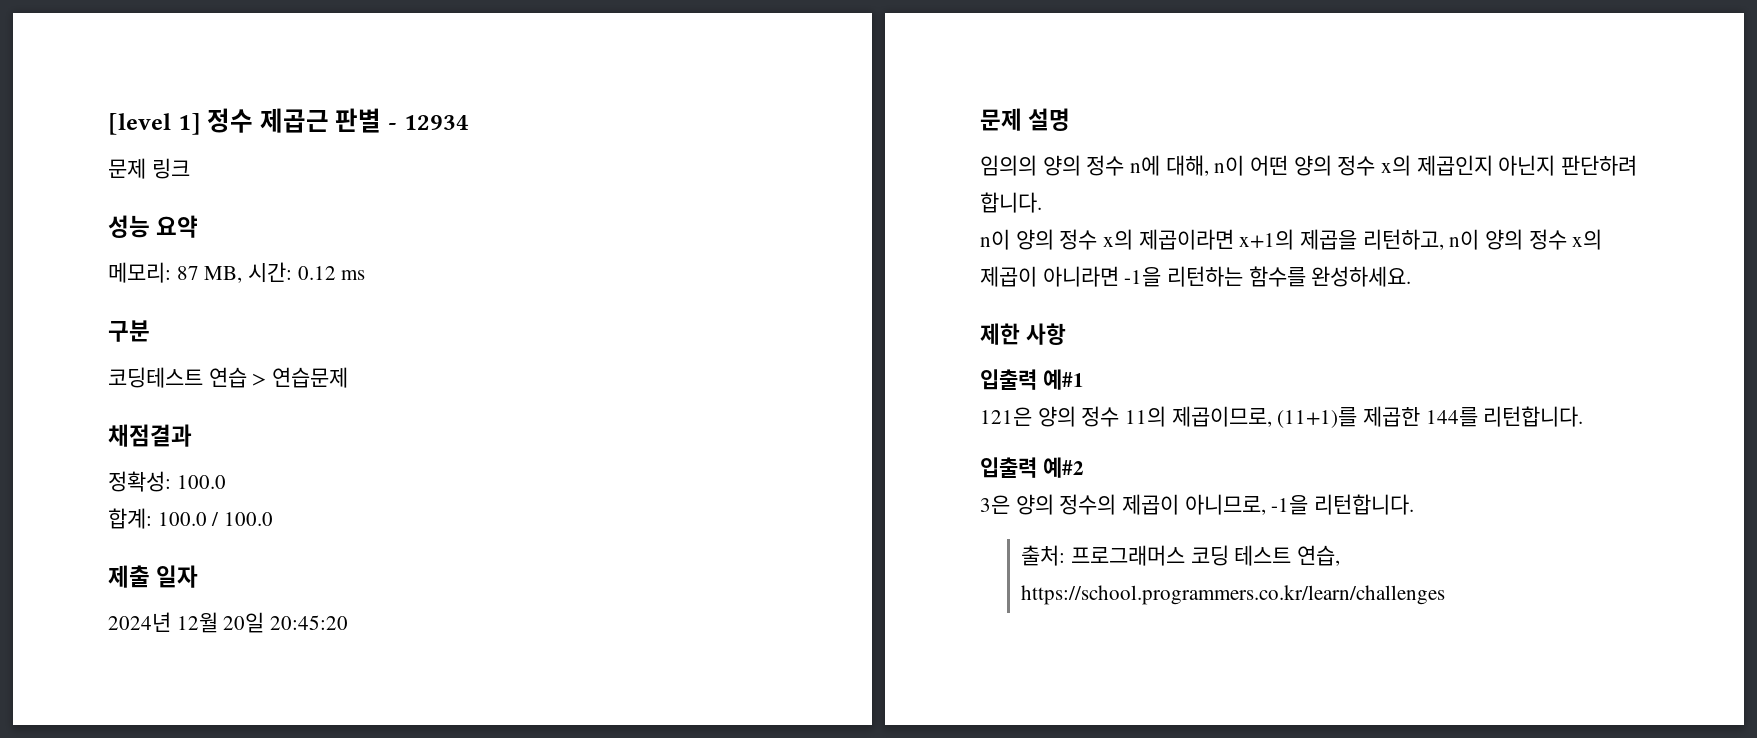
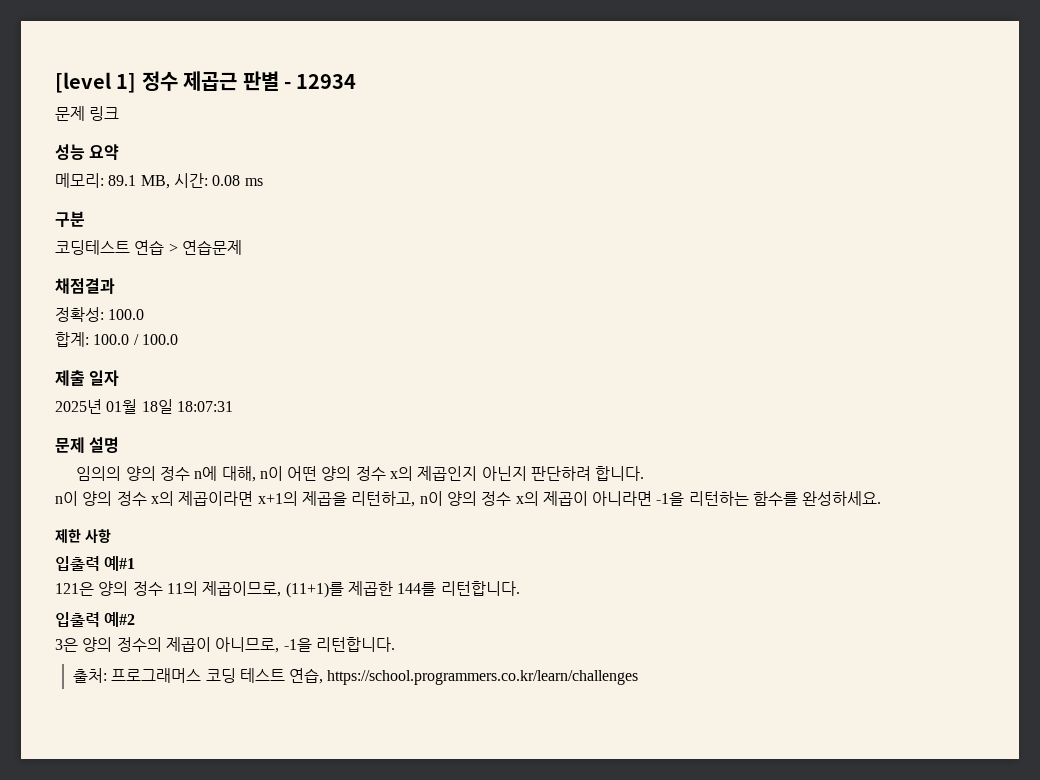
- 메모리: 87 MB, 시간: 0.12 ms
+ 메모리: 89.1 MB, 시간: 0.08 ms
- 2024년 12월 20일 20:45:20
+ 2025년 01월 18일 18:07:31

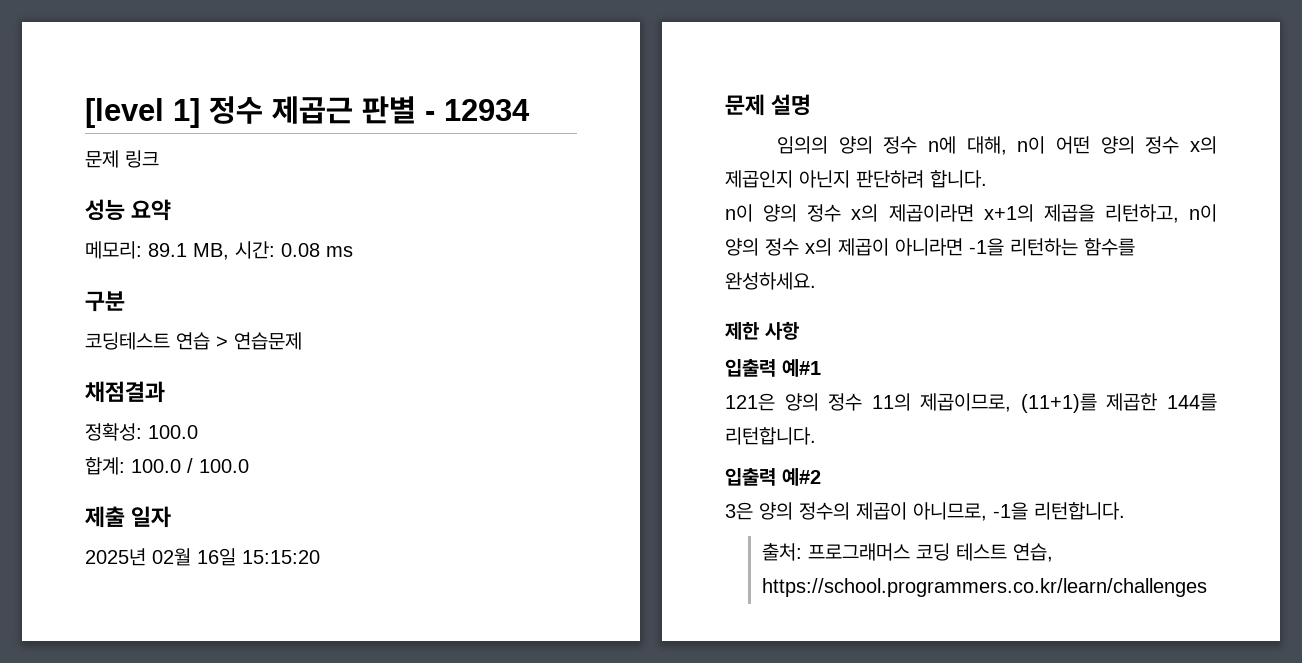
- 2025년 01월 18일 18:07:31
+ 2025년 02월 16일 15:15:20

